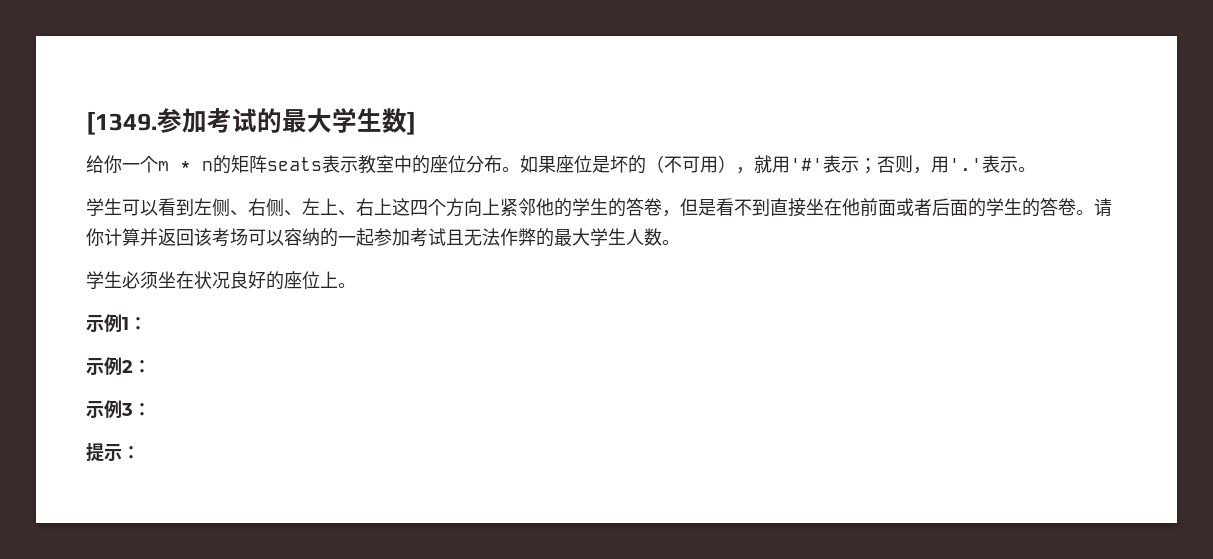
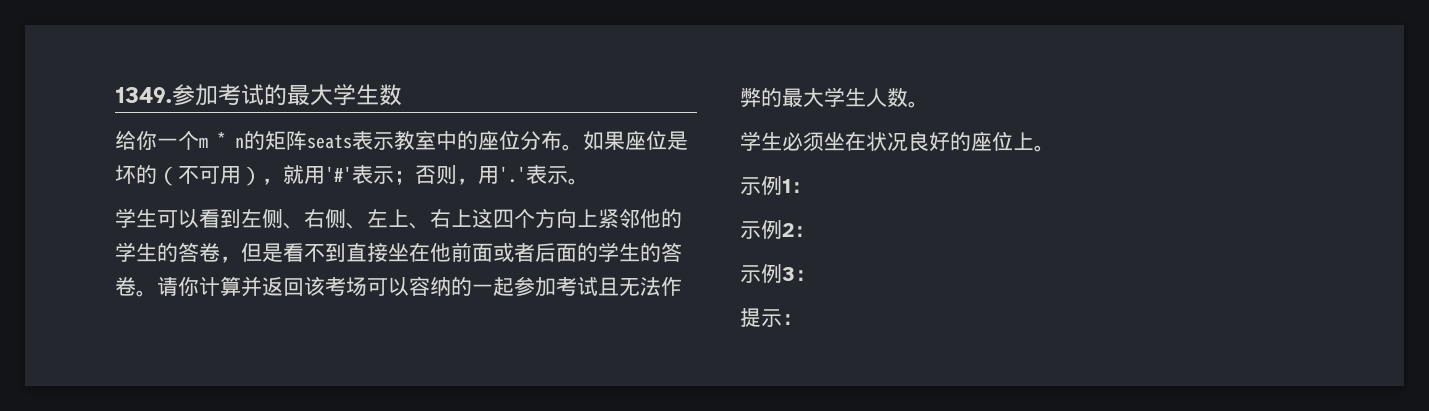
- [1349.
+ 1349.
- 参加考试的最大学生数]
+ 参加考试的最大学生数

